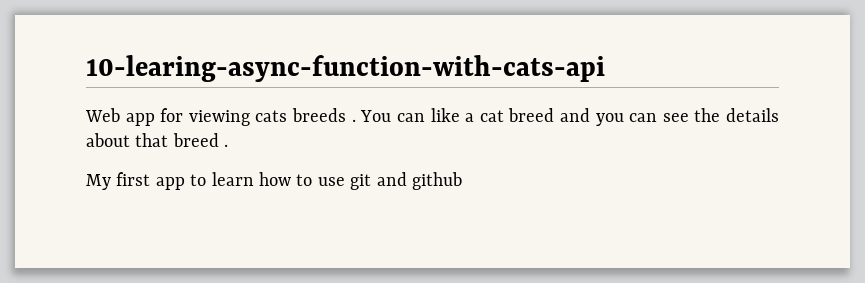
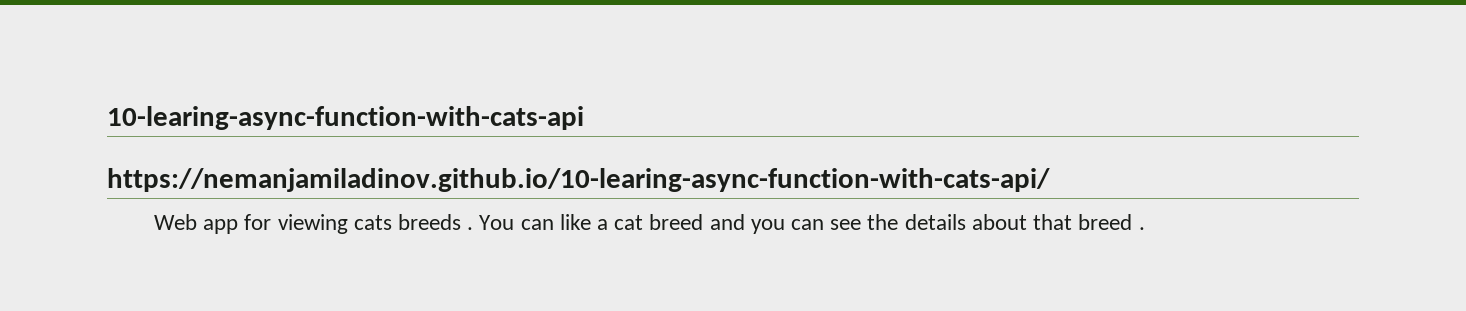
+ https://nemanjamiladinov.github.io/10-learing-async-function-with-cats-api/
- My first app to learn how to use git and github

